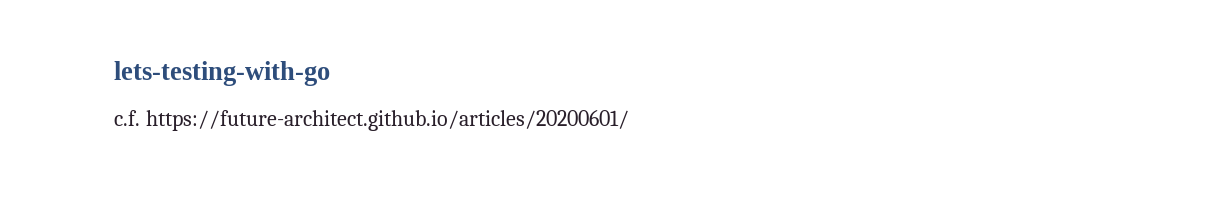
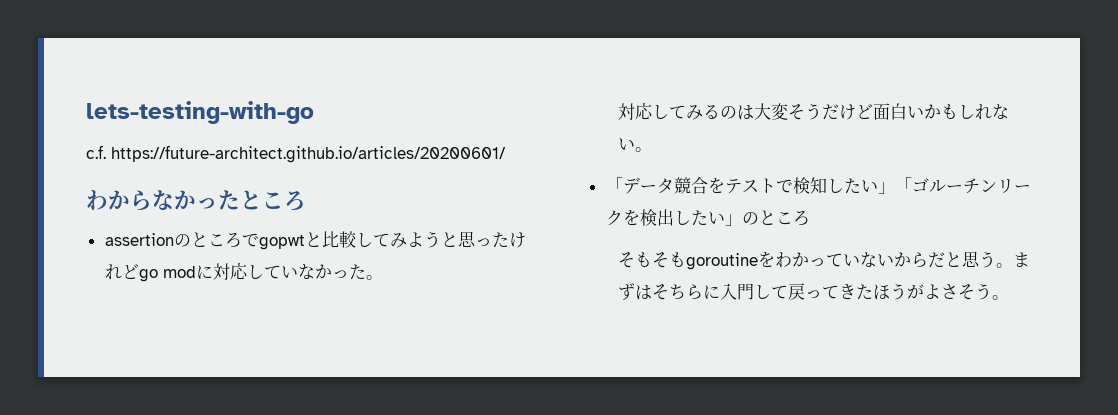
+ わからなかったところ
+ assertionのところでgopwtと比較してみようと思ったけれどgo modに対応していなかった。
+ 対応してみるのは大変そうだけど面白いかもしれない。
+ 「データ競合をテストで検知したい」「ゴルーチンリークを検出したい」のところ
+ そもそもgoroutineをわかっていないからだと思う。まずはそちらに入門して戻ってきたほうがよさそう。

